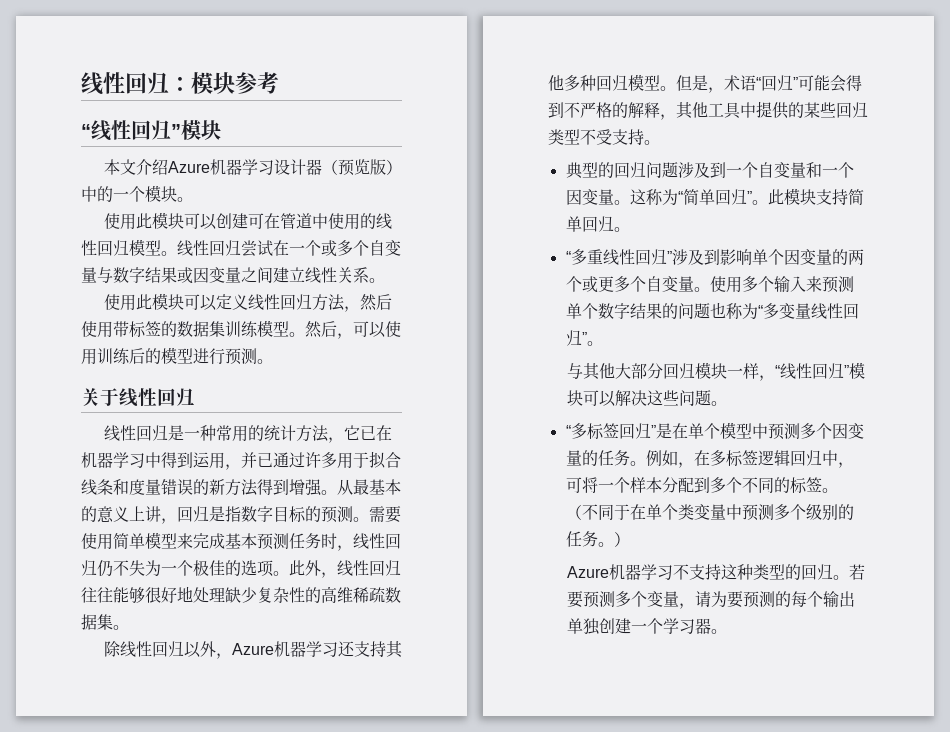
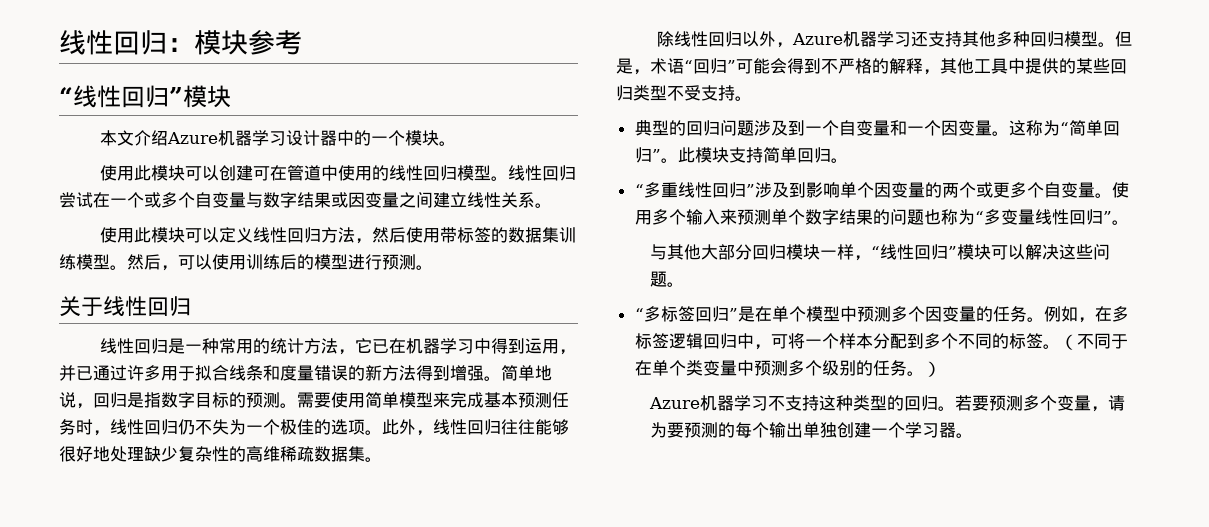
- 本文介绍Azure机器学习设计器（预览版）中的一个模块。
+ 本文介绍Azure机器学习设计器中的一个模块。
- 从最基本的意义上讲，回归是指数字目标的预测。
+ 简单地说，回归是指数字目标的预测。

